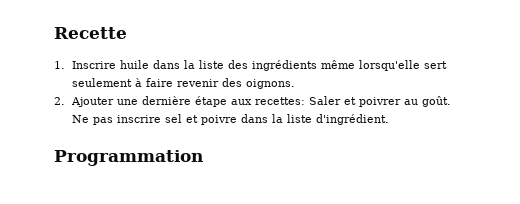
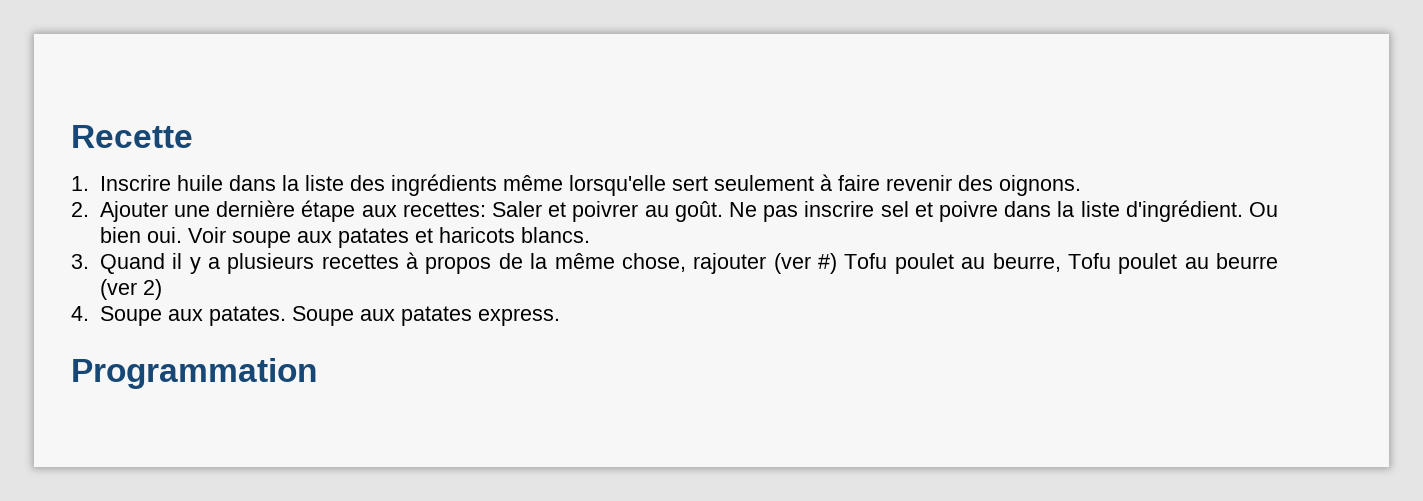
+ Ou bien oui. Voir soupe aux patates et haricots blancs.
+ 3. Quand il y a plusieurs recettes à propos de la même chose, rajouter (ver #) Tofu poulet au beurre, Tofu poulet au beurre (ver 2)
+ 4. Soupe aux patates. Soupe aux patates express.

